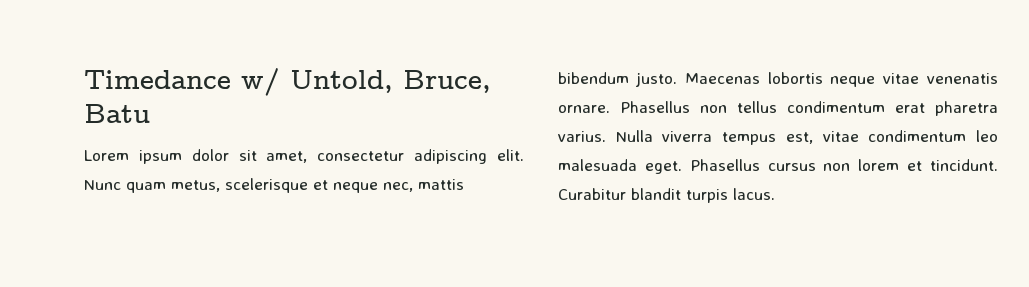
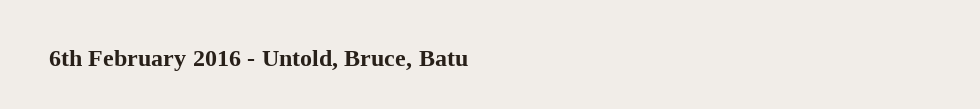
- Timedance w/ Untold, Bruce, Batu
+ 6th February 2016 - Untold, Bruce, Batu
- Lorem ipsum dolor sit amet, consectetur adipiscing elit. Nunc quam metus, scelerisque et neque nec, mattis bibendum justo. Maecenas lobortis neque vitae venenatis ornare. Phasellus non tellus condimentum erat pharetra varius. Nulla viverra tempus est, vitae condimentum leo malesuada eget. Phasellus cursus non lorem et tincidunt. Curabitur blandit turpis lacus.

